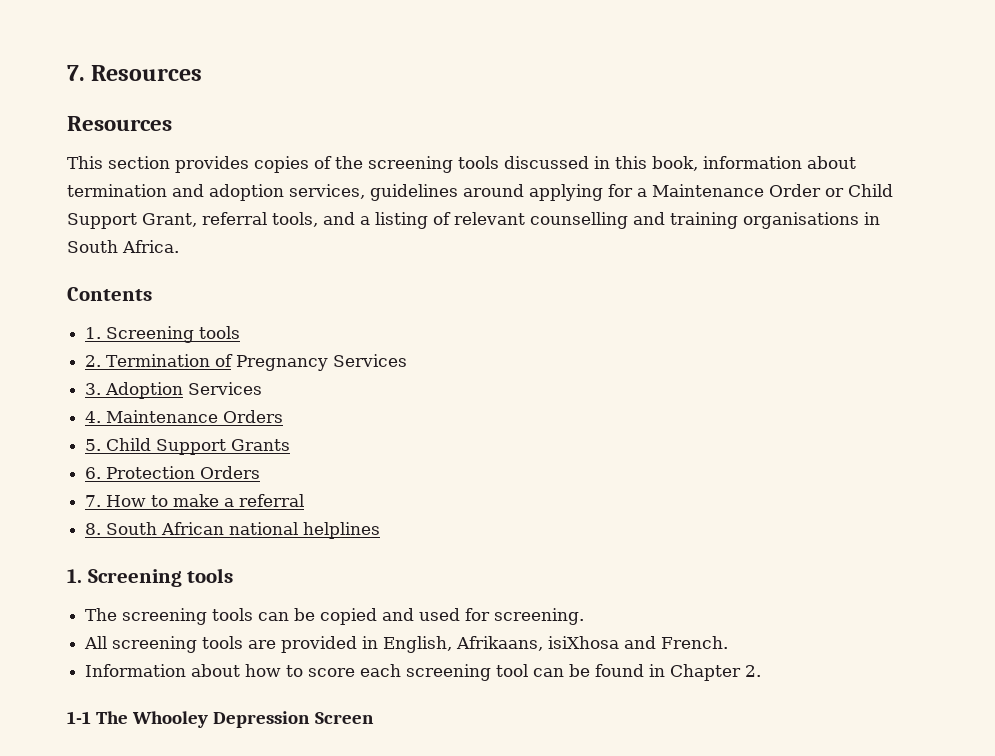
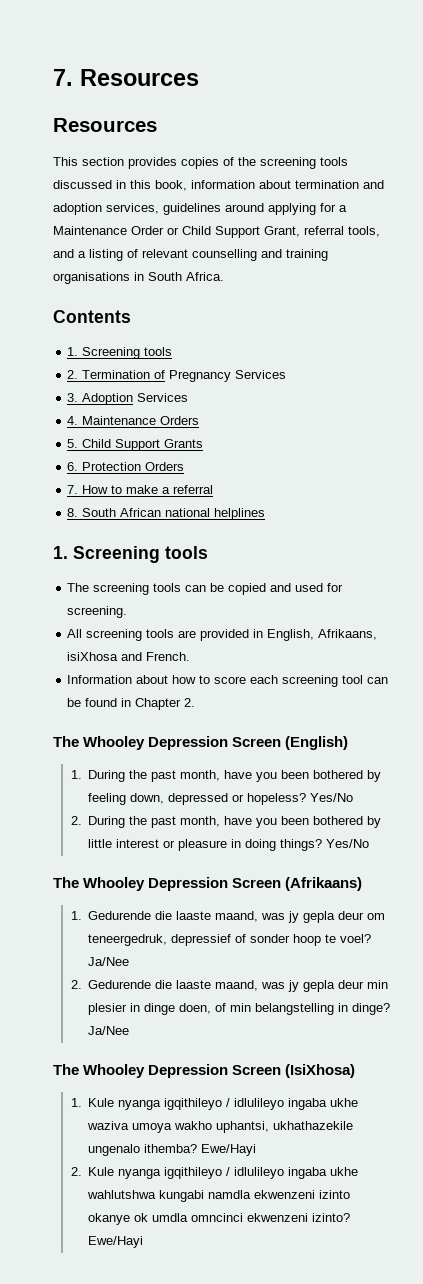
- 1-1 The Whooley Depression Screen
+ The Whooley Depression Screen (English)
+ 1. During the past month, have you been bothered by feeling down, depressed or hopeless? Yes/No
+ 2. During the past month, have you been bothered by little interest or pleasure in doing things? Yes/No
+ The Whooley Depression Screen (Afrikaans)
+ 1. Gedurende die laaste maand, was jy gepla deur om teneergedruk, depressief of sonder hoop te voel? Ja/Nee
+ 2. Gedurende die laaste maand, was jy gepla deur min plesier in dinge doen, of min belangstelling in dinge? Ja/Nee
+ The Whooley Depression Screen (IsiXhosa)
+ 1. Kule nyanga igqithileyo / idlulileyo ingaba ukhe waziva umoya wakho uphantsi, ukhathazekile ungenalo ithemba? Ewe/Hayi
+ 2. Kule nyanga igqithileyo / idlulileyo ingaba ukhe wahlutshwa kungabi namdla ekwenzeni izinto okanye ok umdla omncinci ekwenzeni izinto? Ewe/Hayi

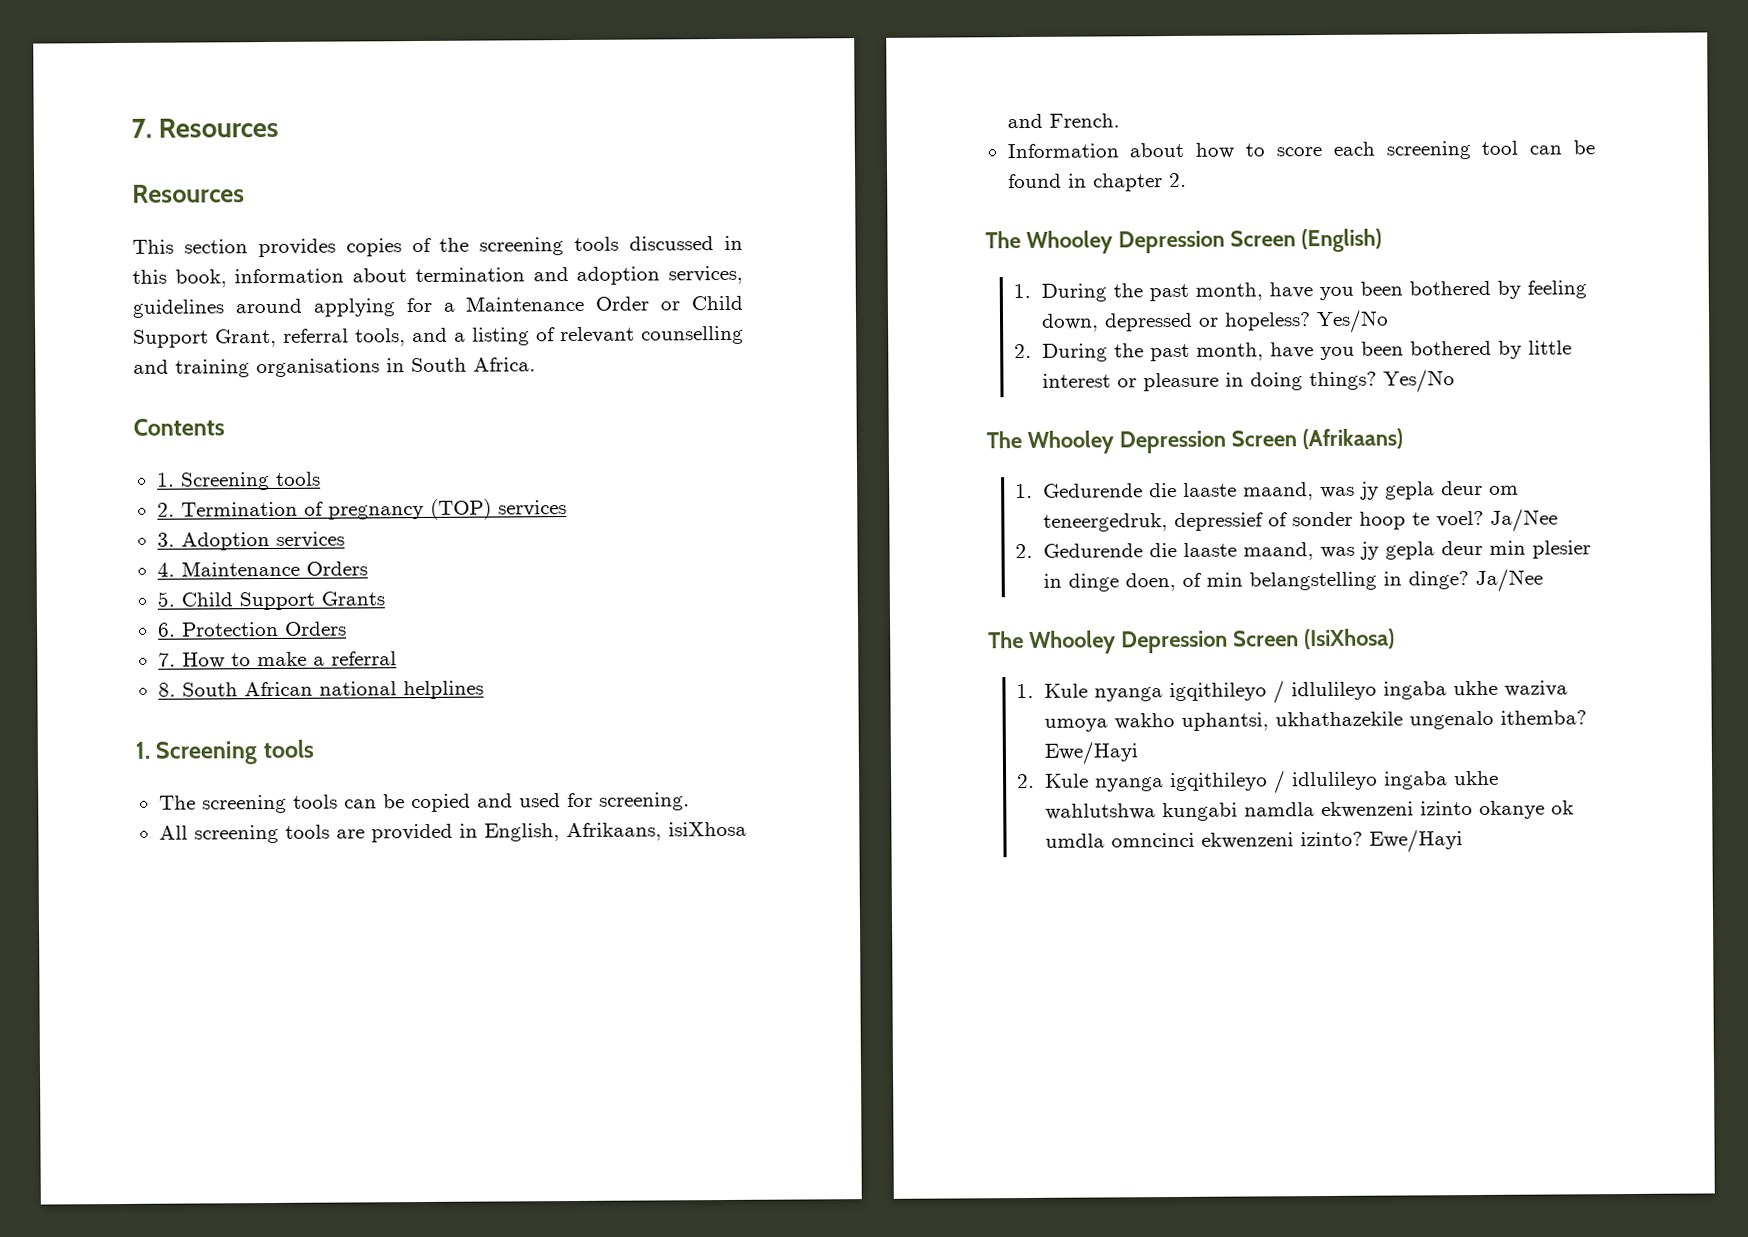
- 2. Termination of Pregnancy Services
+ 2. Termination of pregnancy (TOP) services
- 3. Adoption Services
+ 3. Adoption services
- Information about how to score each screening tool can be found in Chapter 2.
+ Information about how to score each screening tool can be found in chapter 2.

